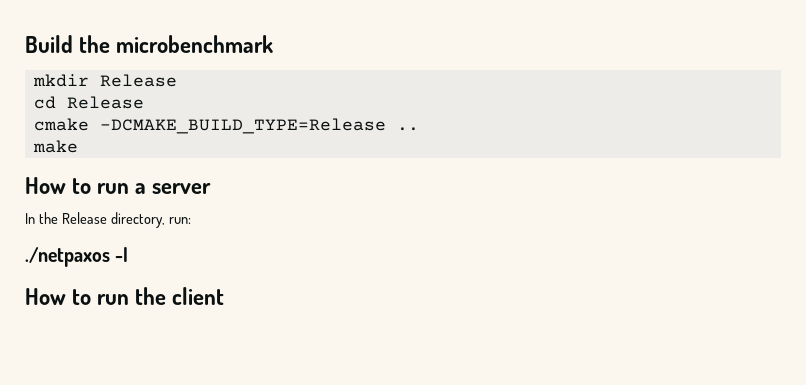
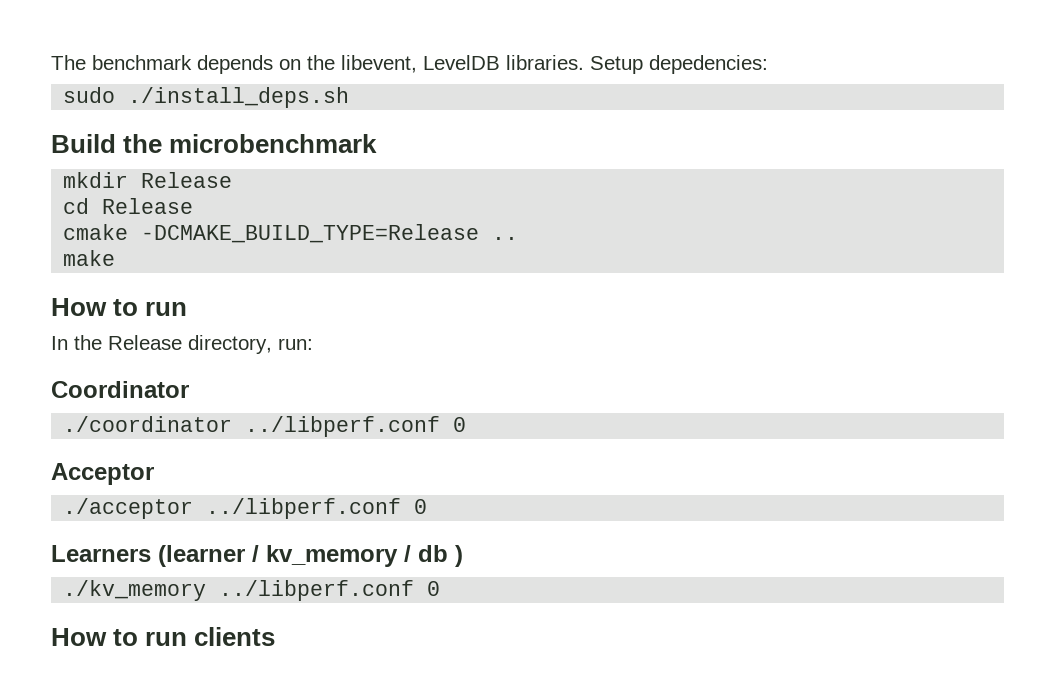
+ The benchmark depends on the libevent, LevelDB libraries. Setup depedencies:
+ sudo ./install_deps.sh
  make
- How to run a server
+ How to run
- ./netpaxos -l
- How to run the client
+ Coordinator
+ ./coordinator ../libperf.conf 0
+ Acceptor
+ ./acceptor ../libperf.conf 0
+ Learners (learner / kv_memory / db )
+ ./kv_memory ../libperf.conf 0
+ How to run clients

